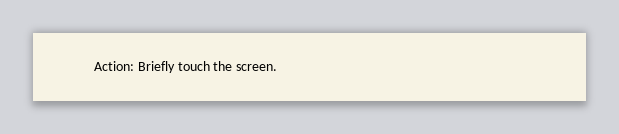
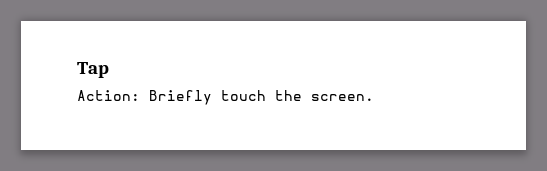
+ Tap

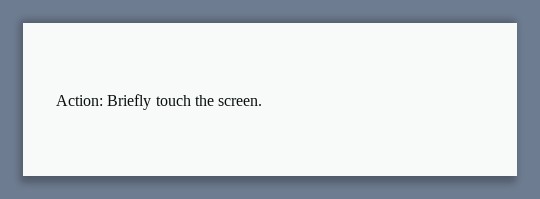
- Tap

